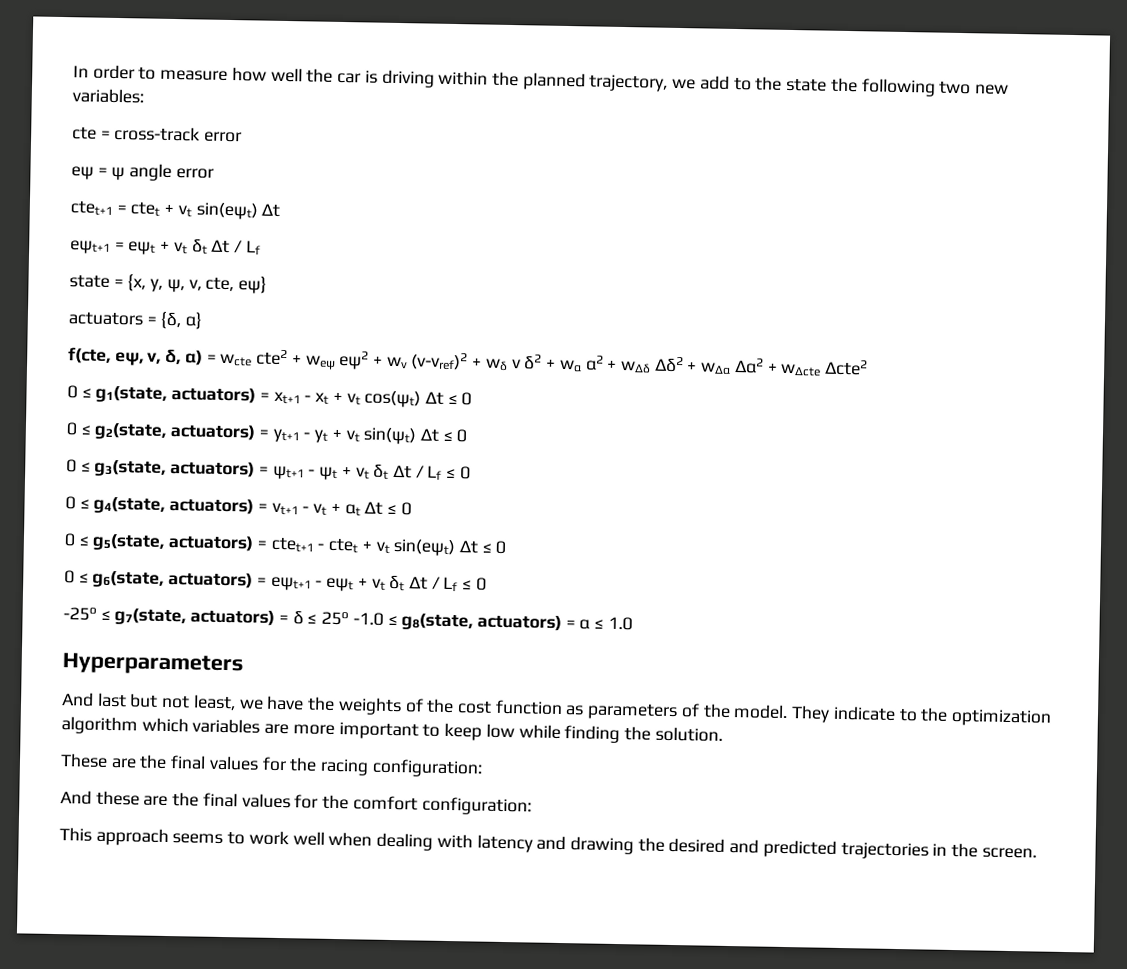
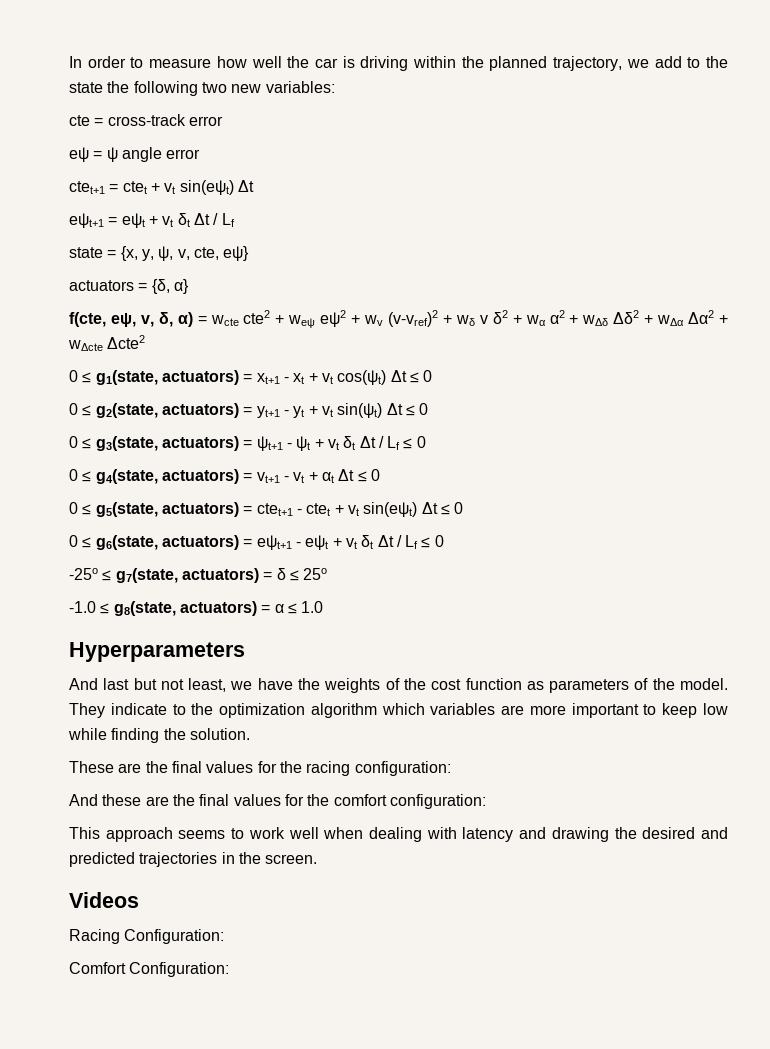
- -25o ≤ g7(state, actuators) = δ ≤ 25o -1.0 ≤ g8(state, actuators) = α ≤ 1.0
+ -25o ≤ g7(state, actuators) = δ ≤ 25o
+ -1.0 ≤ g8(state, actuators) = α ≤ 1.0
+ Videos
+ Racing Configuration:
+ Comfort Configuration:

